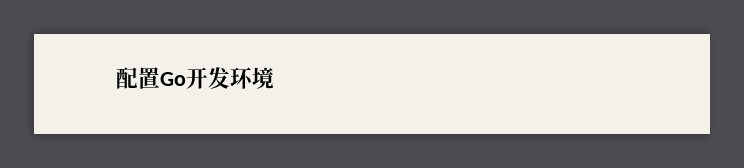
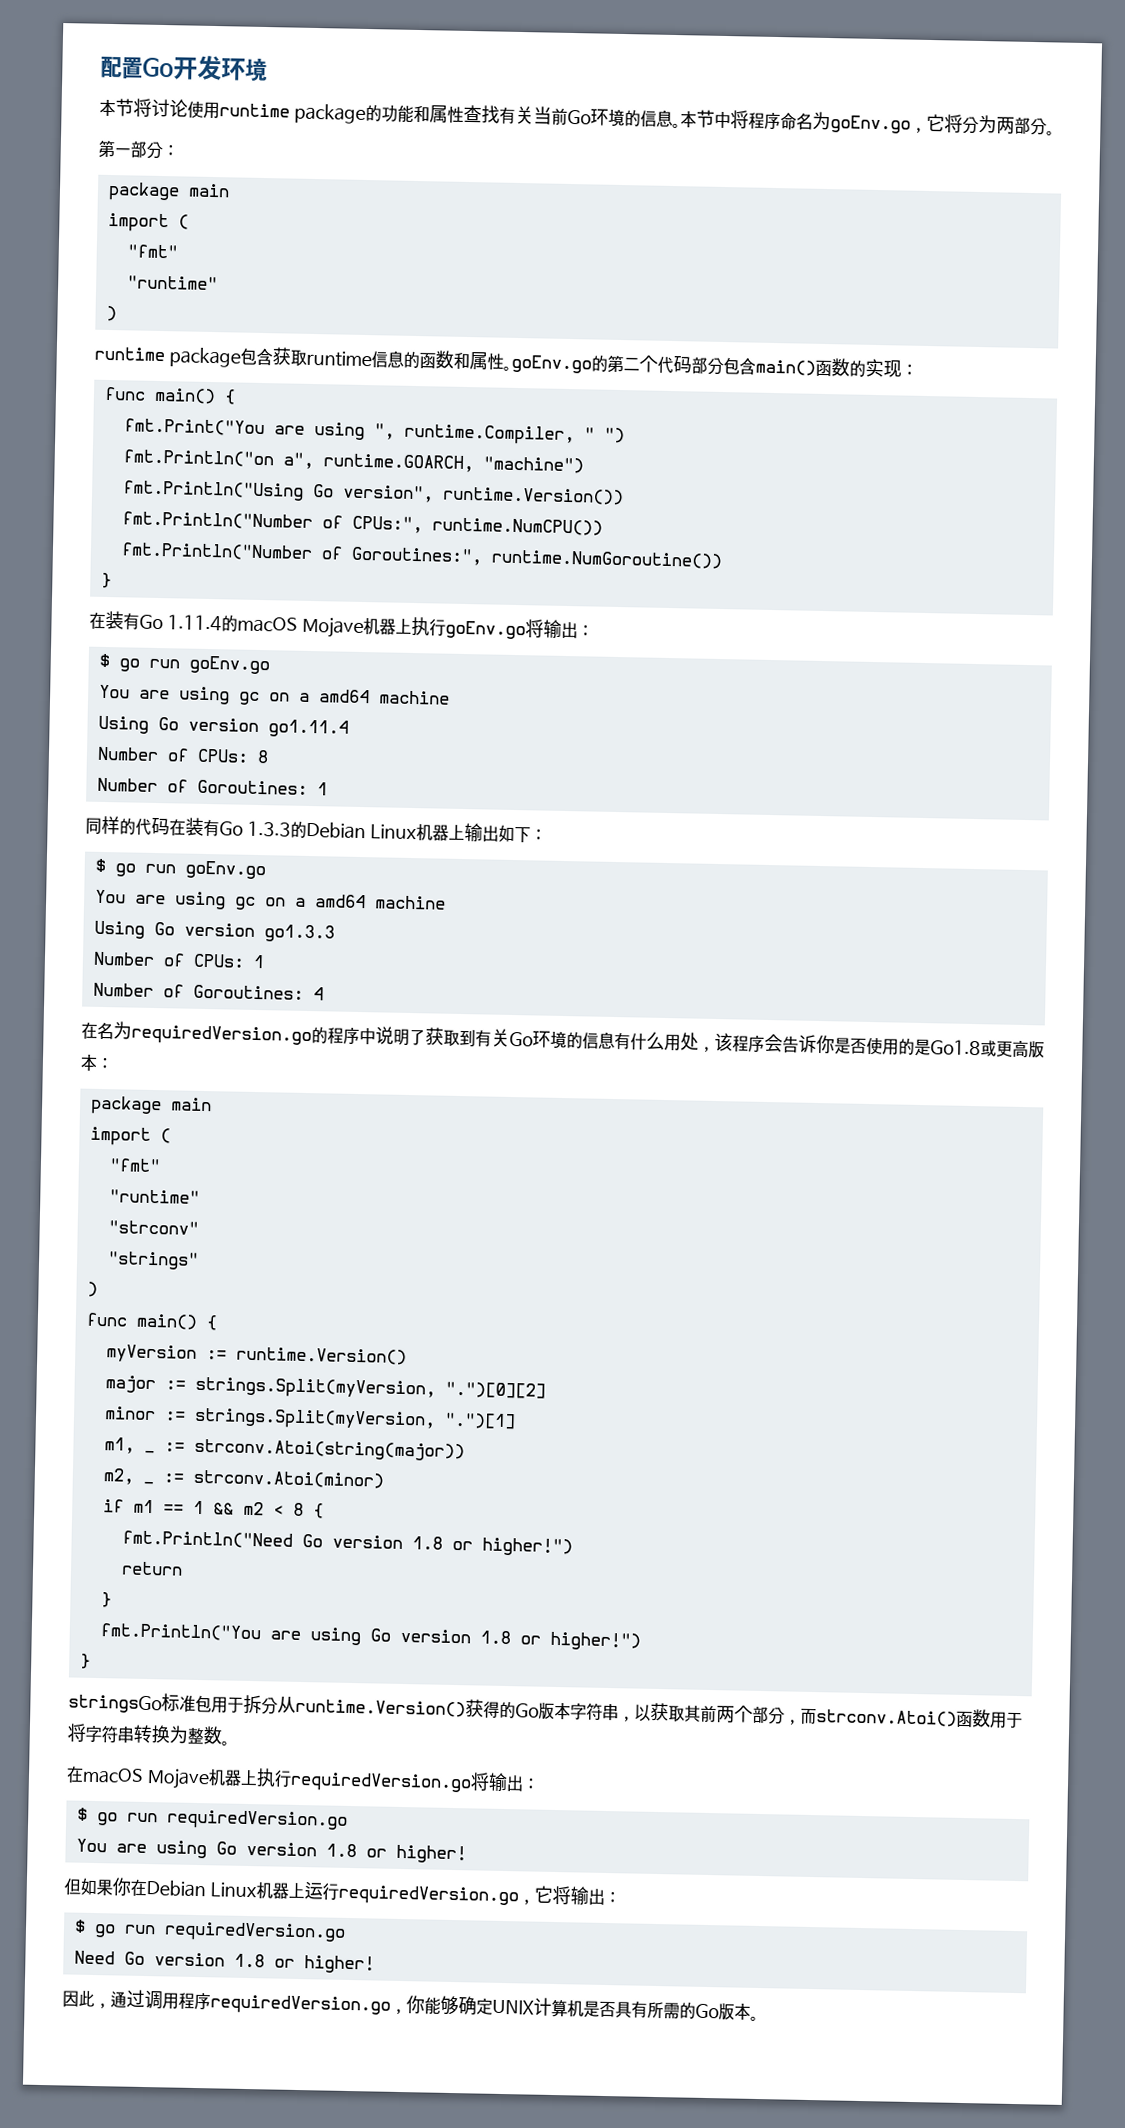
+ 本节将讨论使用runtime package的功能和属性查找有关当前Go环境的信息。本节中将程序命名为goEnv.go，它将分为两部分。
+ 第一部分：
+ package main
+ import (
+ "fmt"
+ "runtime"
+ )
+ runtime package包含获取runtime信息的函数和属性。goEnv.go的第二个代码部分包含main()函数的实现：
+ func main() {
+ fmt.Print("You are using ", runtime.Compiler, " ")
+ fmt.Println("on a", runtime.GOARCH, "machine")
+ fmt.Println("Using Go version", runtime.Version())
+ fmt.Println("Number of CPUs:", runtime.NumCPU())
+ fmt.Println("Number of Goroutines:", runtime.NumGoroutine())
+ }
+ 在装有Go 1.11.4的macOS Mojave机器上执行goEnv.go将输出：
+ $ go run goEnv.go
+ You are using gc on a amd64 machine
+ Using Go version go1.11.4
+ Number of CPUs: 8
+ Number of Goroutines: 1
+ 同样的代码在装有Go 1.3.3的Debian Linux机器上输出如下：
+ $ go run goEnv.go
+ You are using gc on a amd64 machine
+ Using Go version go1.3.3
+ Number of CPUs: 1
+ Number of Goroutines: 4
+ 在名为requiredVersion.go的程序中说明了获取到有关Go环境的信息有什么用处，该程序会告诉你是否使用的是Go1.8或更高版本：
+ package main
+ import (
+ "fmt"
+ "runtime"
+ "strconv"
+ "strings"
+ )
+ func main() {
+ myVersion := runtime.Version()
+ major := strings.Split(myVersion, ".")[0][2]
+ minor := strings.Split(myVersion, ".")[1]
+ m1, _ := strconv.Atoi(string(major))
+ m2, _ := strconv.Atoi(minor)
+ if m1 == 1 && m2 < 8 {
+ fmt.Println("Need Go version 1.8 or higher!")
+ return
+ }
+ fmt.Println("You are using Go version 1.8 or higher!")
+ }
+ stringsGo标准包用于拆分从runtime.Version()获得的Go版本字符串，以获取其前两个部分，而strconv.Atoi()函数用于将字符串转换为整数。
+ 在macOS Mojave机器上执行requiredVersion.go将输出：
+ $ go run requiredVersion.go
+ You are using Go version 1.8 or higher!
+ 但如果你在Debian Linux机器上运行requiredVersion.go，它将输出：
+ $ go run requiredVersion.go
+ Need Go version 1.8 or higher!
+ 因此，通过调用程序requiredVersion.go，你能够确定UNIX计算机是否具有所需的Go版本。

